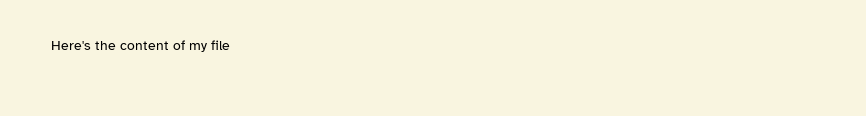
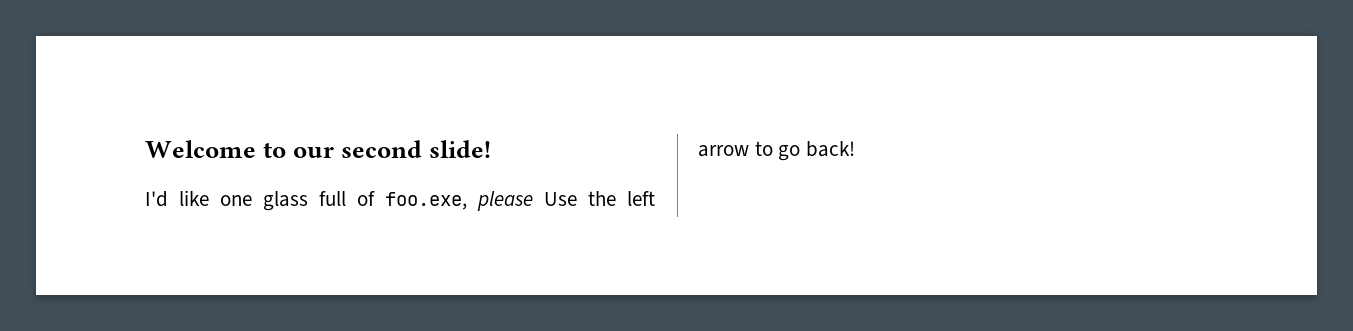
- Here's the content of my file
+ Welcome to our second slide!
+ I'd like one glass full of foo.exe, please Use the left arrow to go back!

